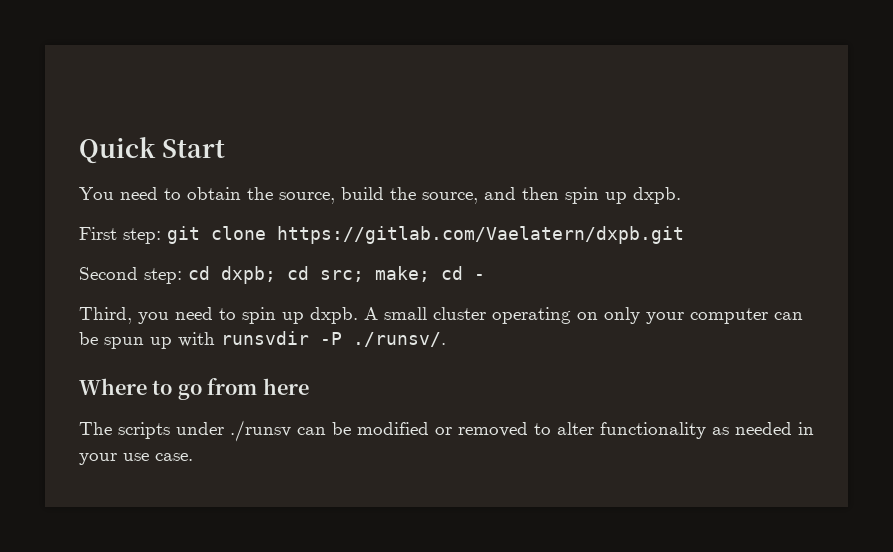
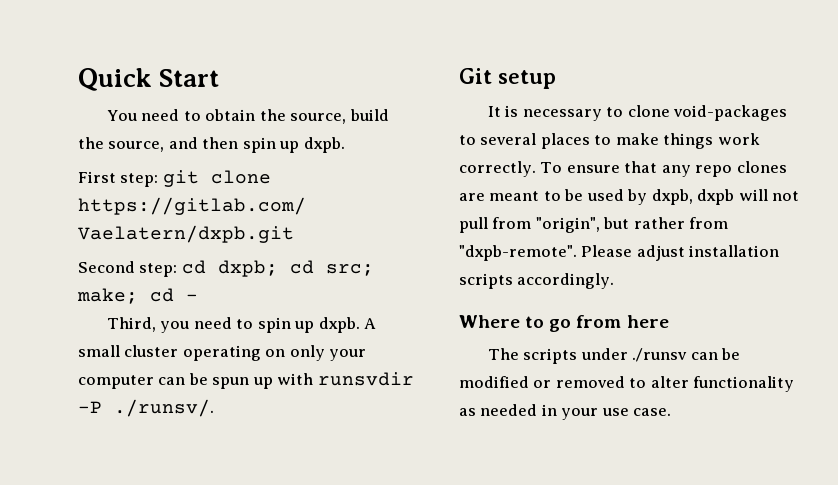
+ Git setup
+ It is necessary to clone void-packages to several places to make things work correctly. To ensure that any repo clones are meant to be used by dxpb, dxpb will not pull from "origin", but rather from "dxpb-remote". Please adjust installation scripts accordingly.

